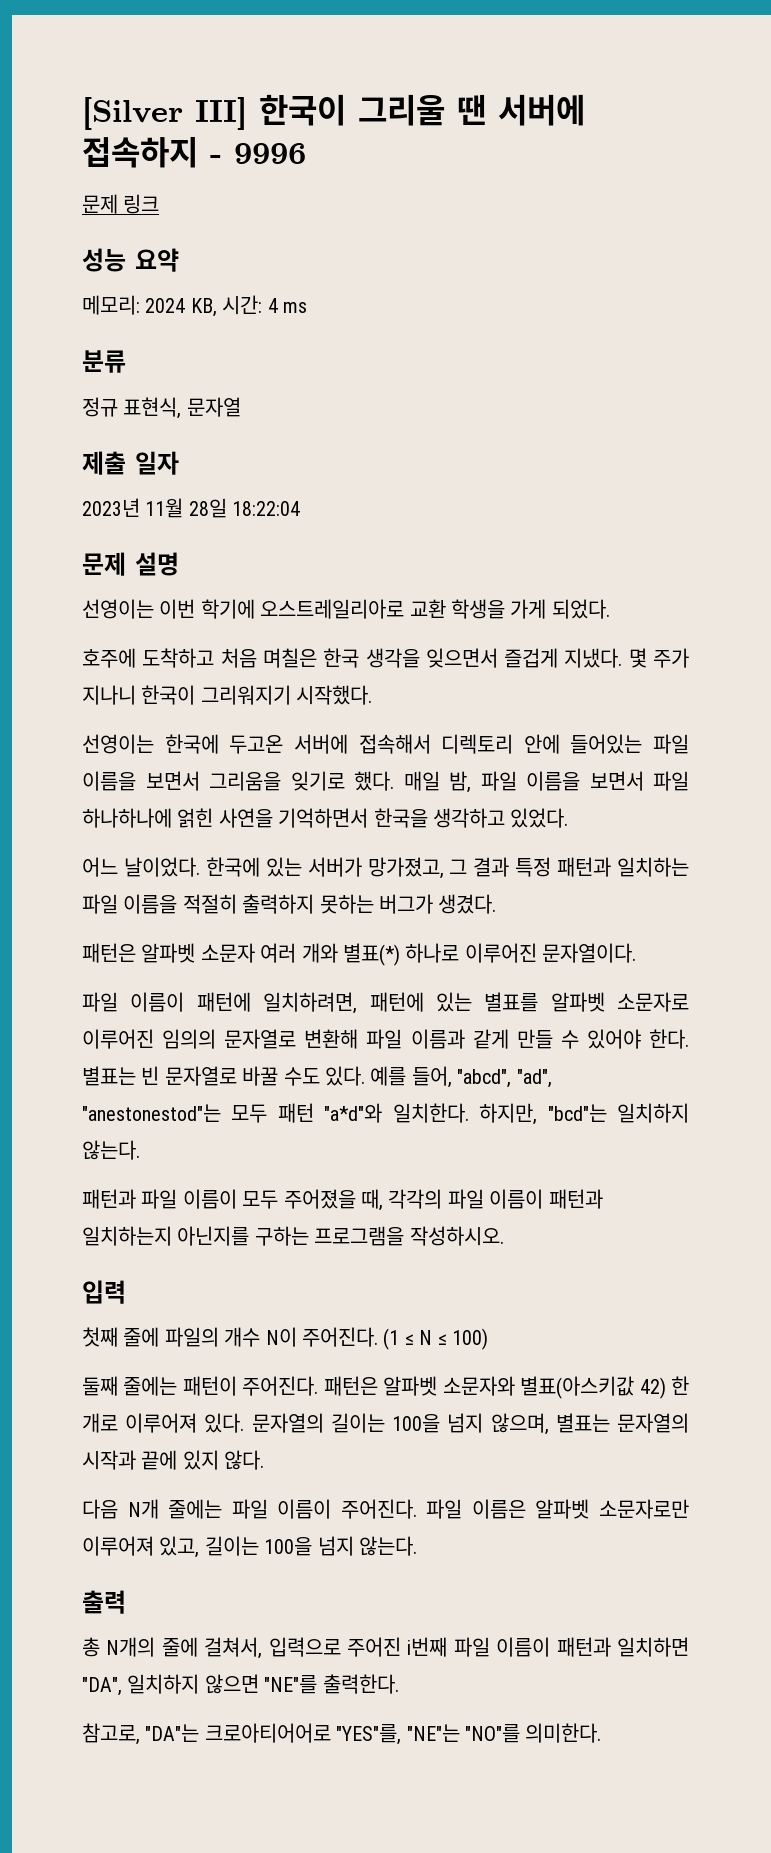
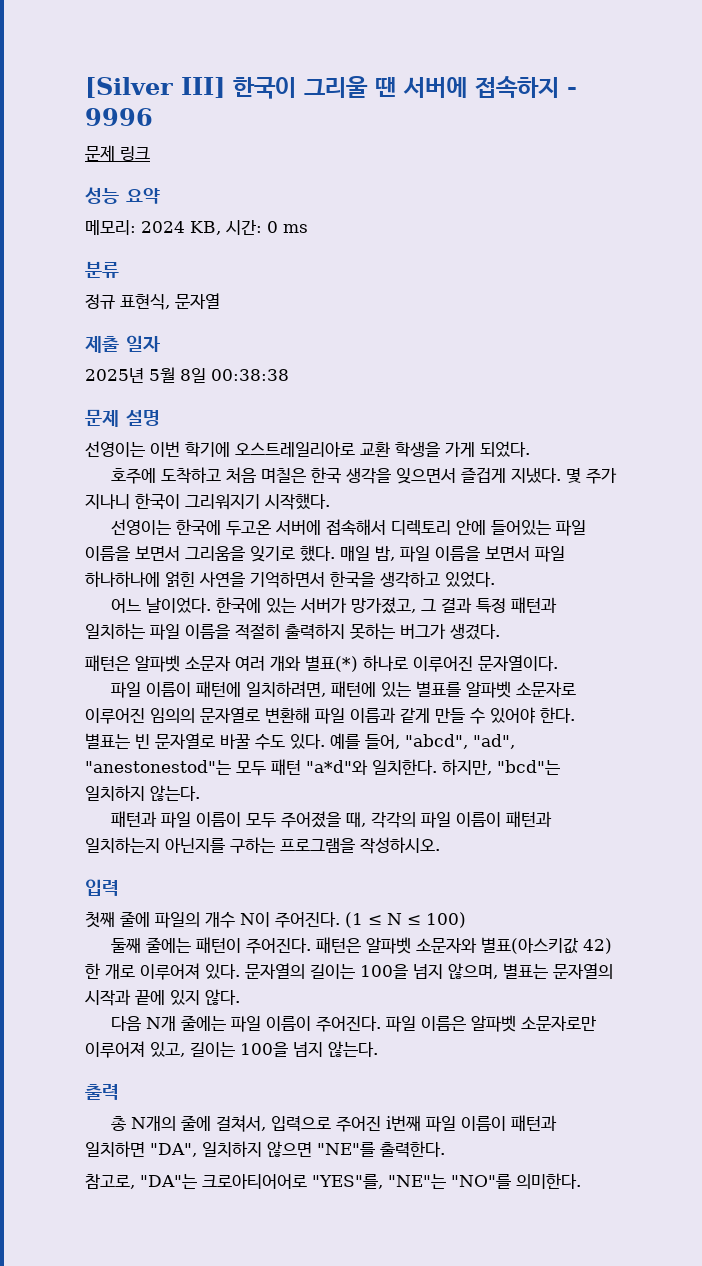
- 메모리: 2024 KB, 시간: 4 ms
+ 메모리: 2024 KB, 시간: 0 ms
- 2023년 11월 28일 18:22:04
+ 2025년 5월 8일 00:38:38

